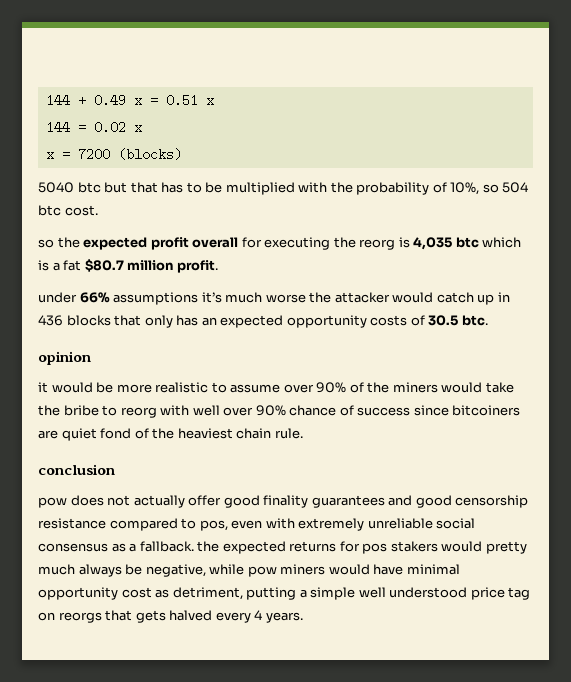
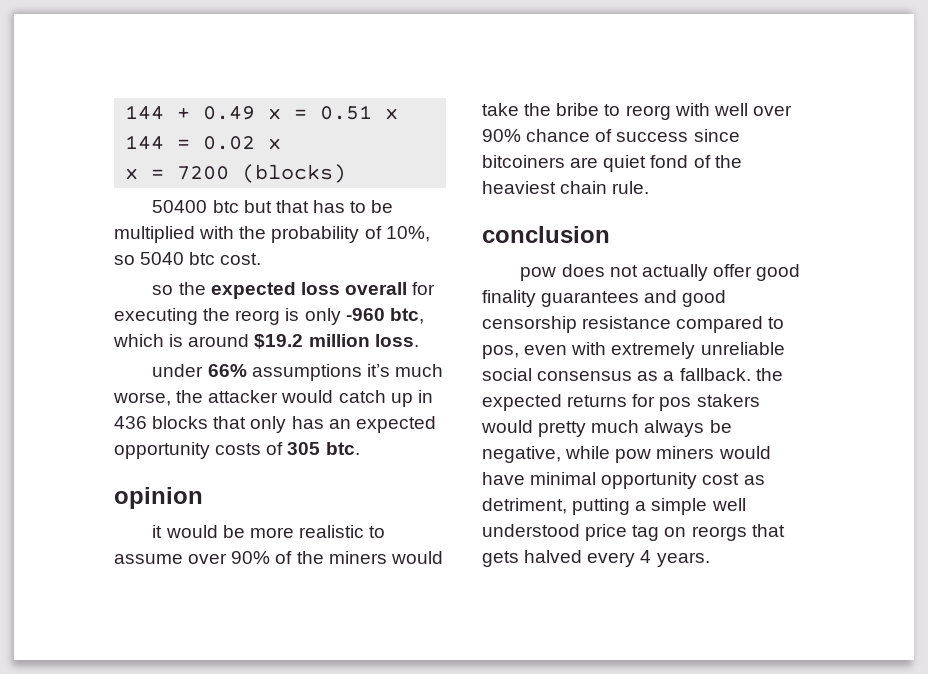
- 5040 btc but that has to be multiplied with the probability of 10%, so 504 btc cost.
+ 50400 btc but that has to be multiplied with the probability of 10%, so 5040 btc cost.
- so the expected profit overall for executing the reorg is 4,035 btc which is a fat $80.7 million profit.
+ so the expected loss overall for executing the reorg is only -960 btc, which is around $19.2 million loss.
- under 66% assumptions it’s much worse the attacker would catch up in 436 blocks that only has an expected opportunity costs of 30.5 btc.
+ under 66% assumptions it’s much worse, the attacker would catch up in 436 blocks that only has an expected opportunity costs of 305 btc.

